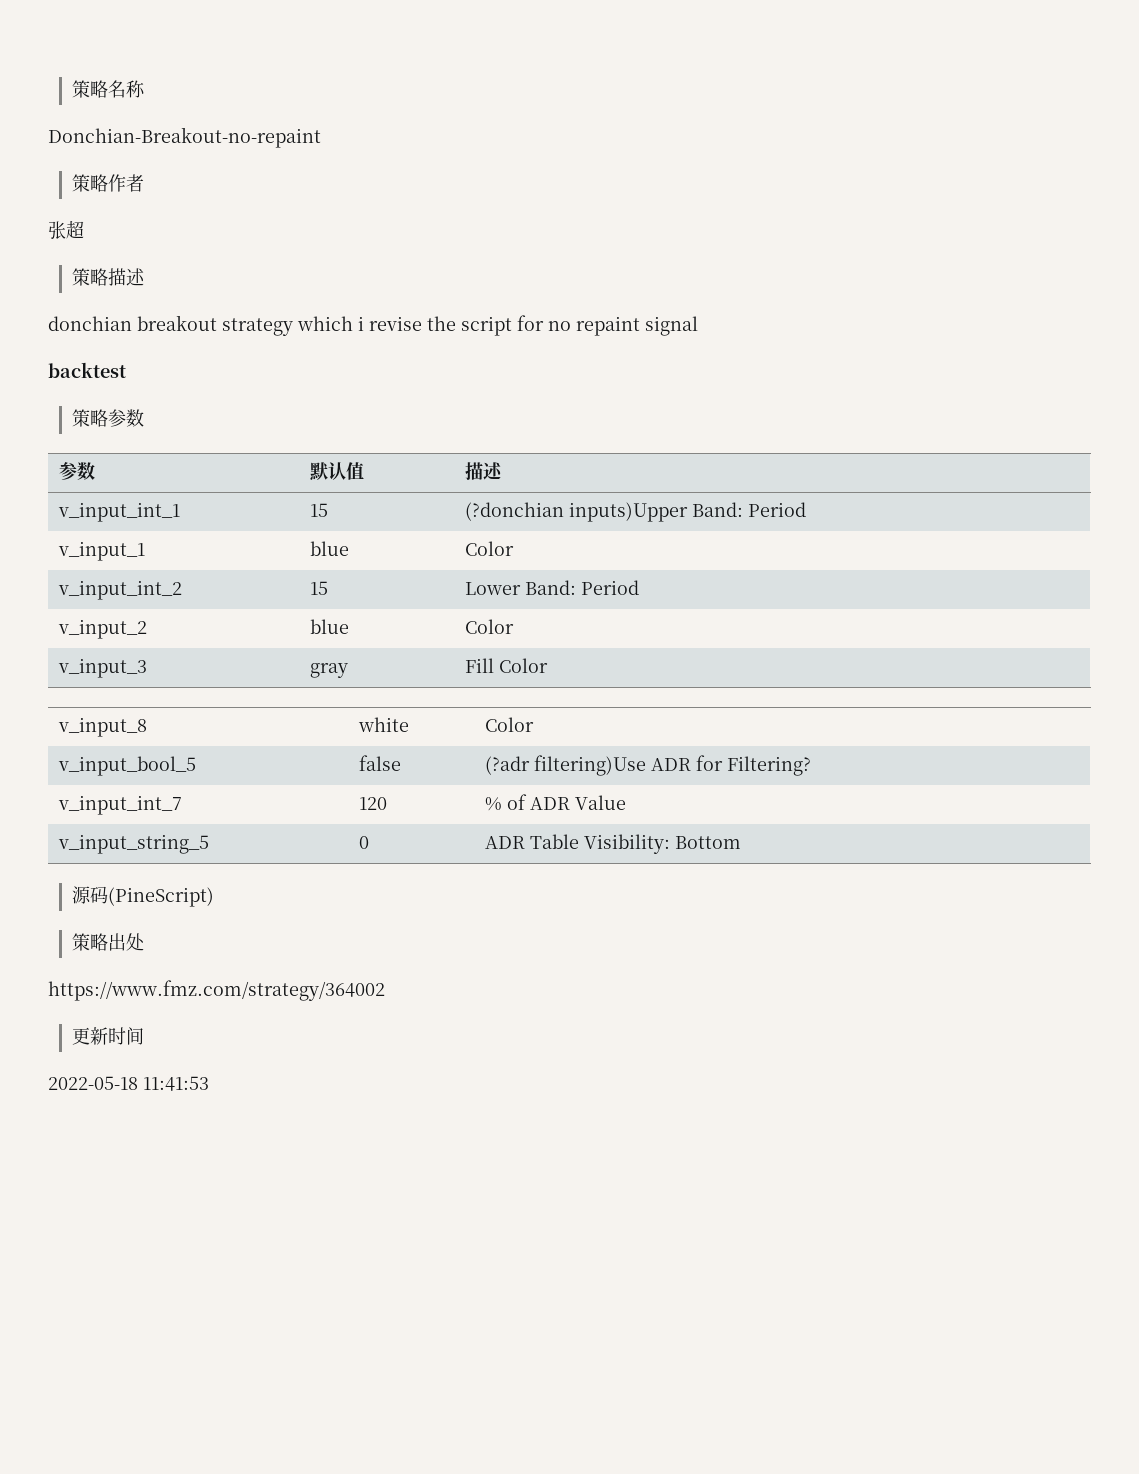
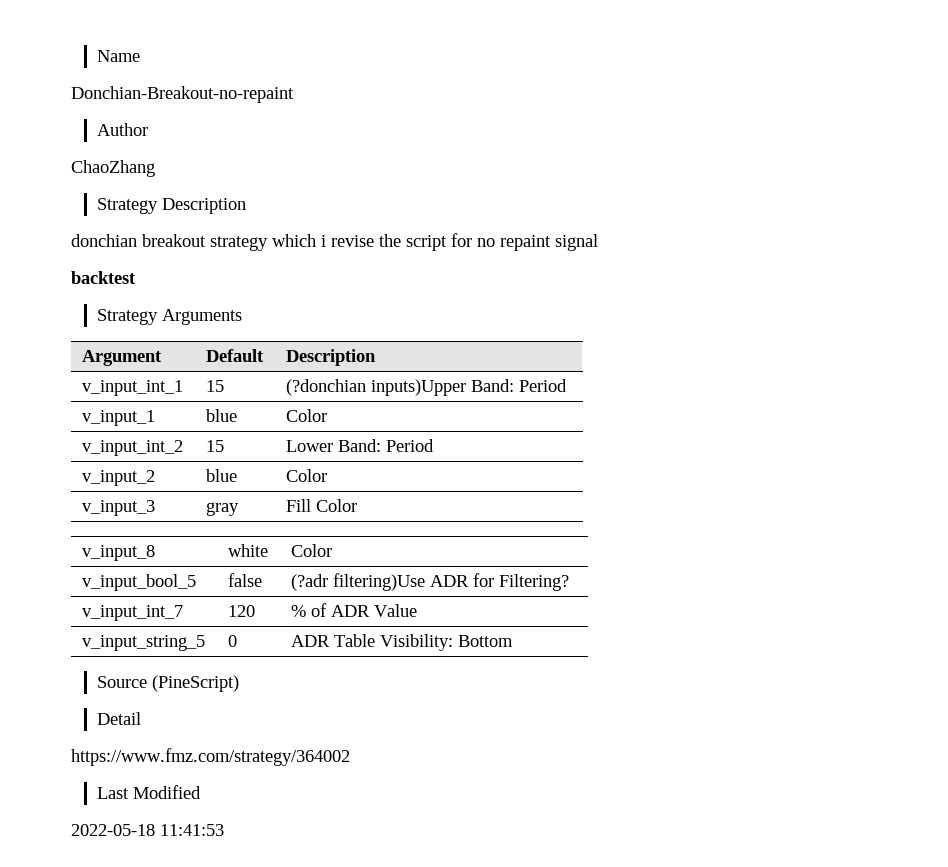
- 策略名称
+ Name
- 策略作者
- 张超
- 策略描述
+ Author
+ ChaoZhang
+ Strategy Description
- 策略参数
- 参数 | 默认值 | 描述
+ Strategy Arguments
+ Argument | Default | Description
- 源码(PineScript)
+ Source (PineScript)
- 策略出处
+ Detail
- 更新时间
+ Last Modified

